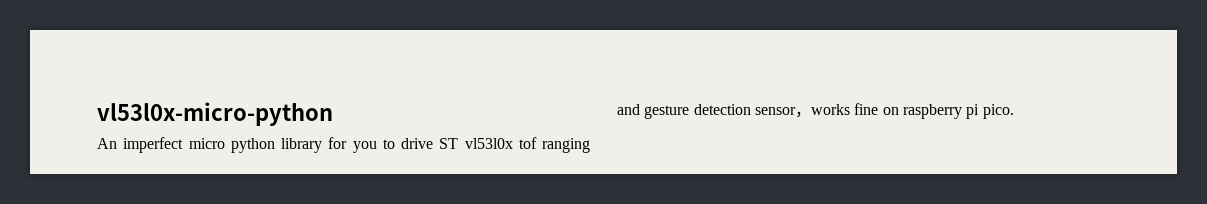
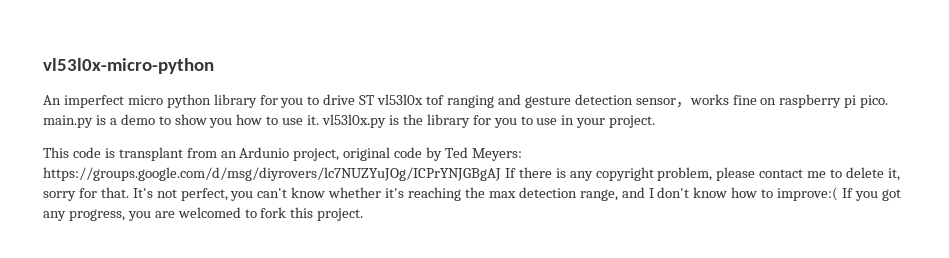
- An imperfect micro python library for you to drive ST vl53l0x tof ranging and gesture detection sensor，works fine on raspberry pi pico.
+ An imperfect micro python library for you to drive ST vl53l0x tof ranging and gesture detection sensor，works fine on raspberry pi pico. main.py is a demo to show you how to use it. vl53l0x.py is the library for you to use in your project.
+ This code is transplant from an Ardunio project, original code by Ted Meyers: https://groups.google.com/d/msg/diyrovers/lc7NUZYuJOg/ICPrYNJGBgAJ If there is any copyright problem, please contact me to delete it, sorry for that. It's not perfect, you can't know whether it's reaching the max detection range, and I don't know how to improve:( If you got any progress, you are welcomed to fork this project.

